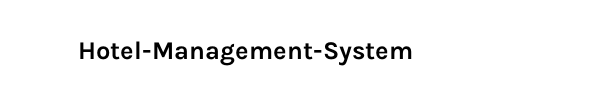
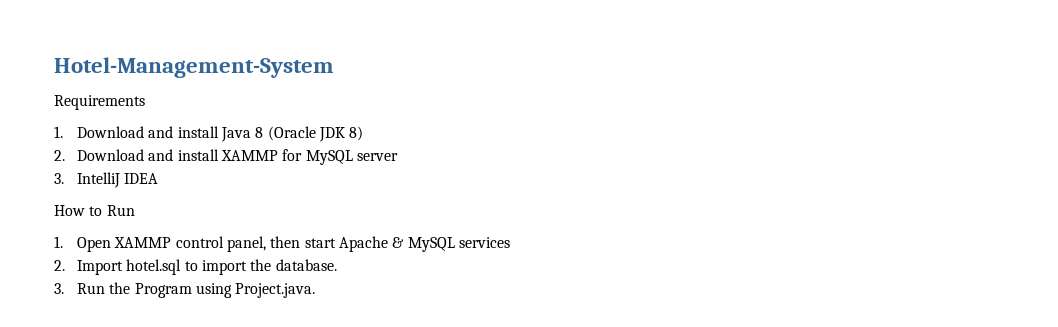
+ Requirements
+ 1. Download and install Java 8 (Oracle JDK 8)
+ 2. Download and install XAMMP for MySQL server
+ 3. IntelliJ IDEA
+ How to Run
+ 1. Open XAMMP control panel, then start Apache & MySQL services
+ 2. Import hotel.sql to import the database.
+ 3. Run the Program using Project.java.

